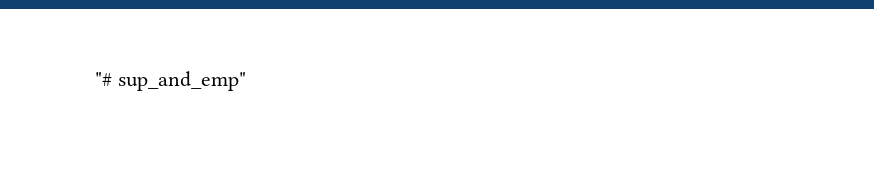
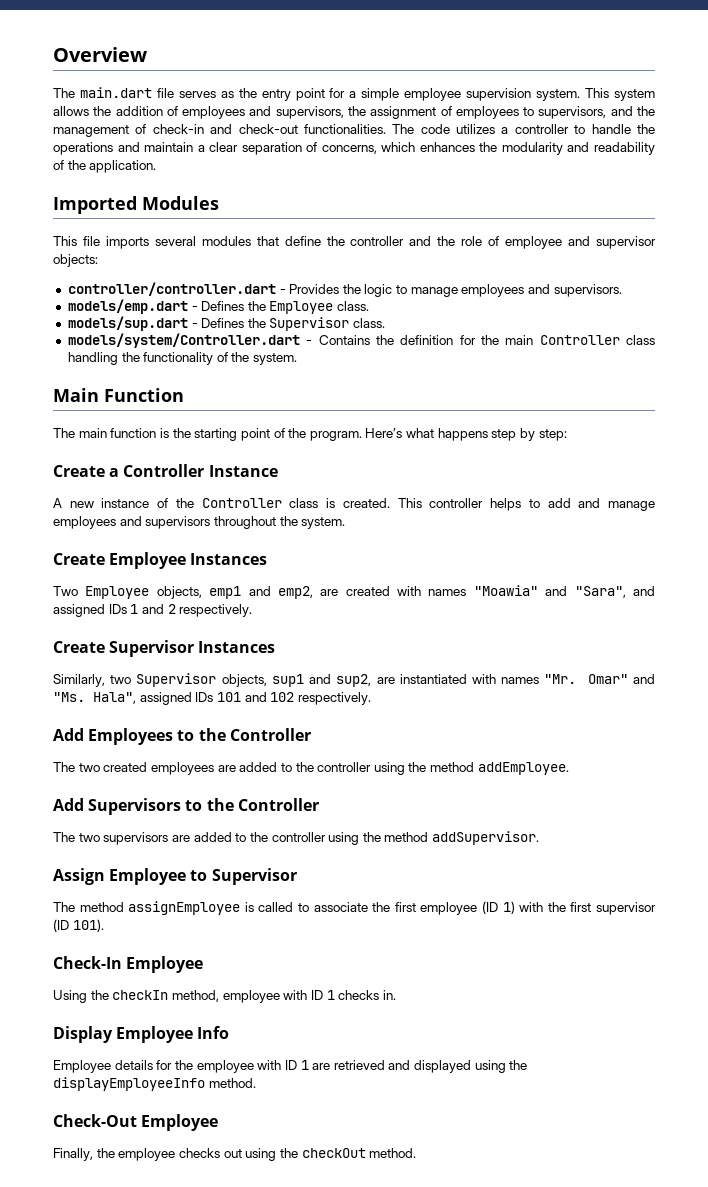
- "# sup_and_emp"
+ Overview
+ The main.dart file serves as the entry point for a simple employee supervision system. This system allows the addition of employees and supervisors, the assignment of employees to supervisors, and the management of check-in and check-out functionalities. The code utilizes a controller to handle the operations and maintain a clear separation of concerns, which enhances the modularity and readability of the application.
+ Imported Modules
+ This file imports several modules that define the controller and the role of employee and supervisor objects:
+ controller/controller.dart - Provides the logic to manage employees and supervisors.
+ models/emp.dart - Defines the Employee class.
+ models/sup.dart - Defines the Supervisor class.
+ models/system/Controller.dart - Contains the definition for the main Controller class handling the functionality of the system.
+ Main Function
+ The main function is the starting point of the program. Here’s what happens step by step:
+ Create a Controller Instance
+ A new instance of the Controller class is created. This controller helps to add and manage employees and supervisors throughout the system.
+ Create Employee Instances
+ Two Employee objects, emp1 and emp2, are created with names "Moawia" and "Sara", and assigned IDs 1 and 2 respectively.
+ Create Supervisor Instances
+ Similarly, two Supervisor objects, sup1 and sup2, are instantiated with names "Mr. Omar" and "Ms. Hala", assigned IDs 101 and 102 respectively.
+ Add Employees to the Controller
+ The two created employees are added to the controller using the method addEmployee.
+ Add Supervisors to the Controller
+ The two supervisors are added to the controller using the method addSupervisor.
+ Assign Employee to Supervisor
+ The method assignEmployee is called to associate the first employee (ID 1) with the first supervisor (ID 101).
+ Check-In Employee
+ Using the checkIn method, employee with ID 1 checks in.
+ Display Employee Info
+ Employee details for the employee with ID 1 are retrieved and displayed using the displayEmployeeInfo method.
+ Check-Out Employee
+ Finally, the employee checks out using the checkOut method.

